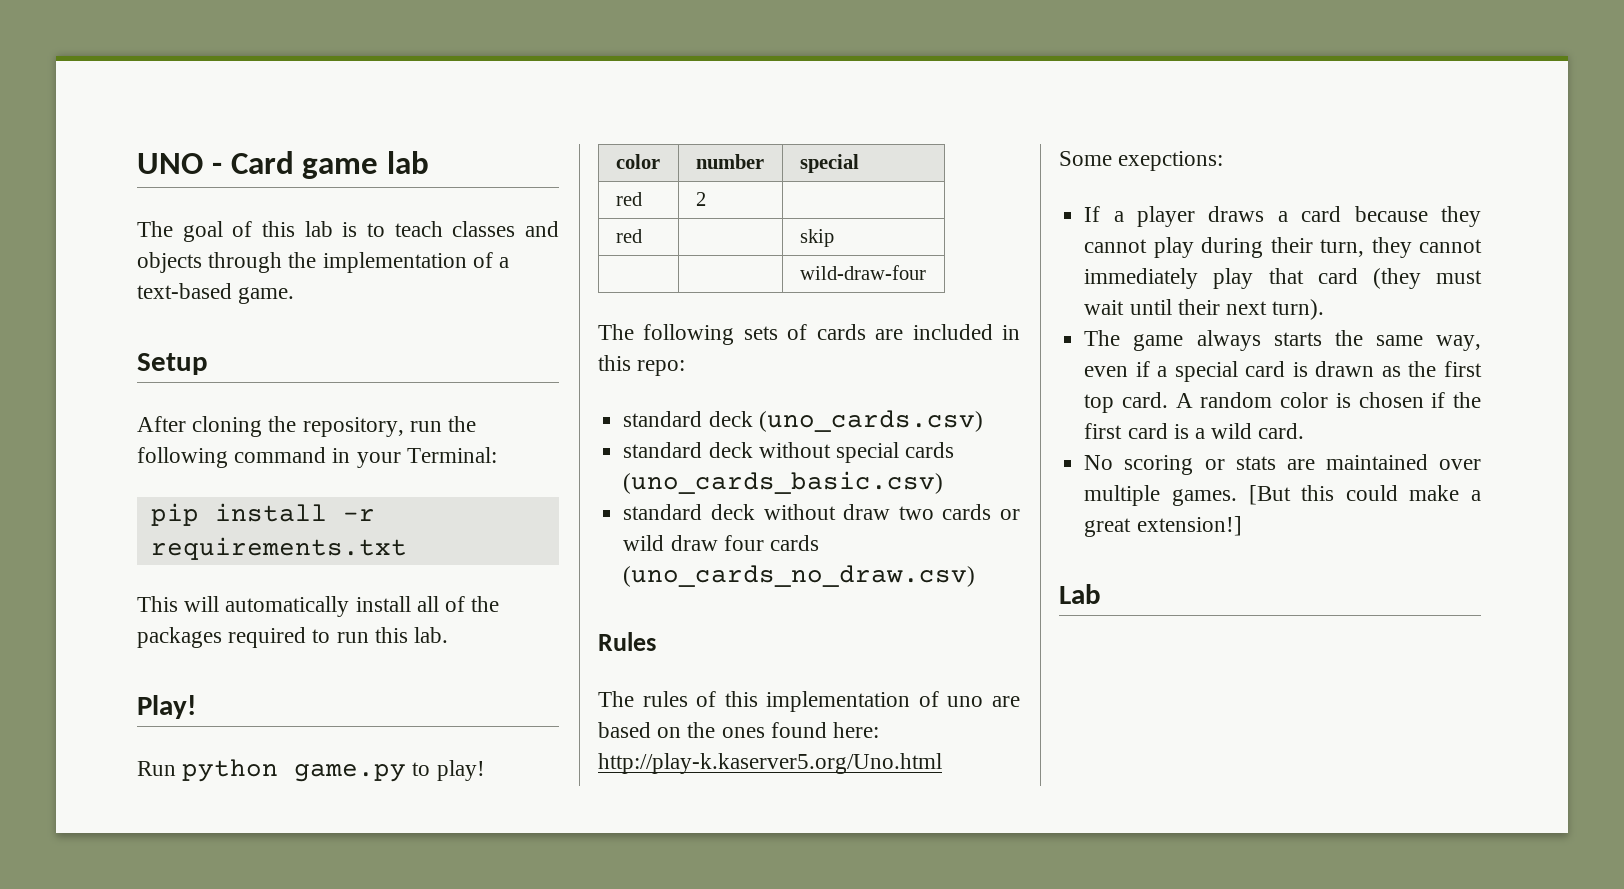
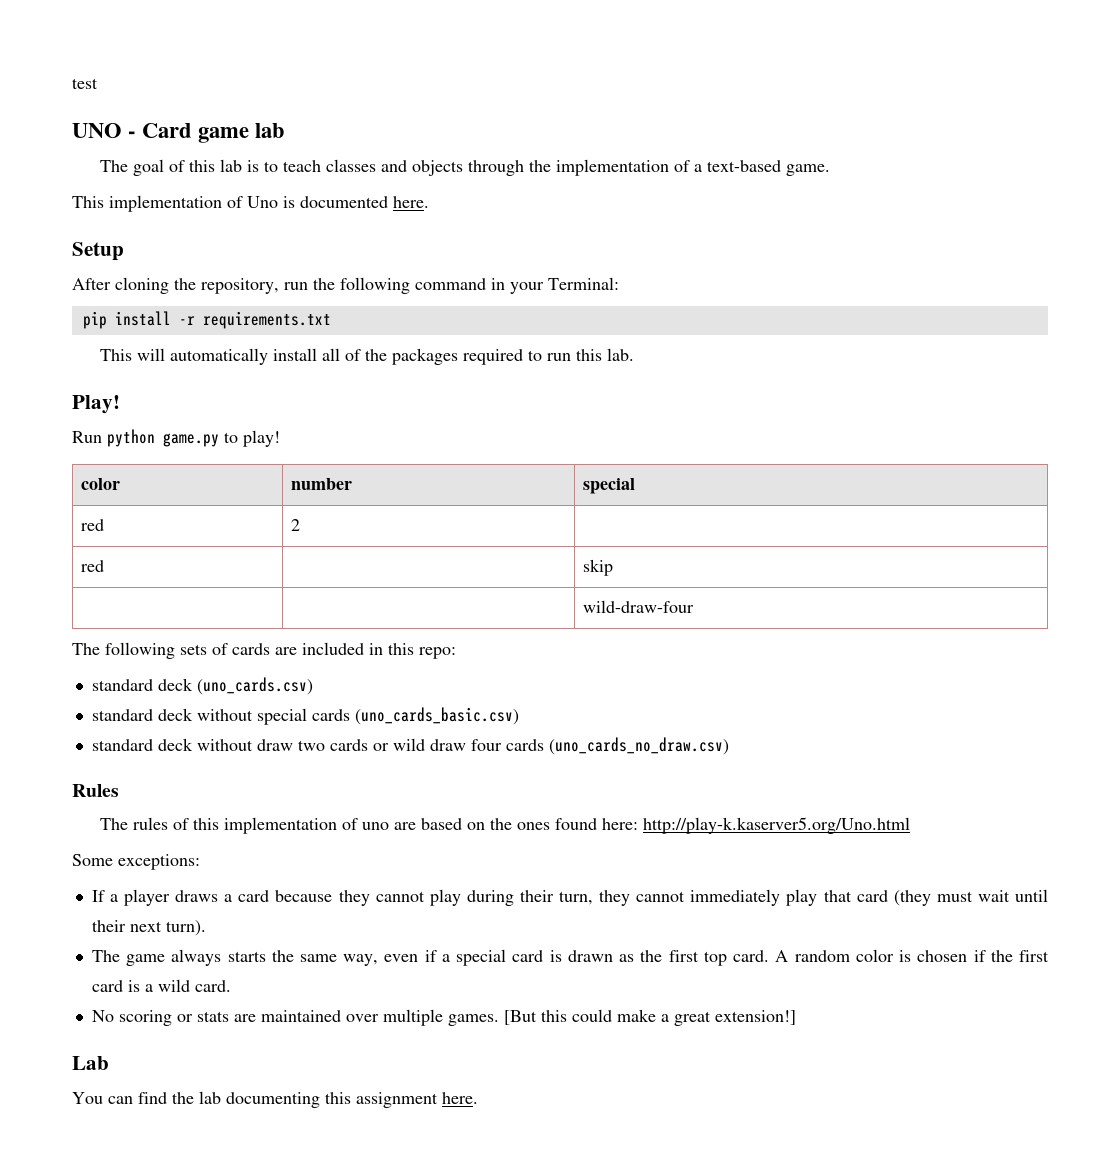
+ test
+ This implementation of Uno is documented here.
- Some exepctions:
+ Some exceptions:
+ You can find the lab documenting this assignment here.

